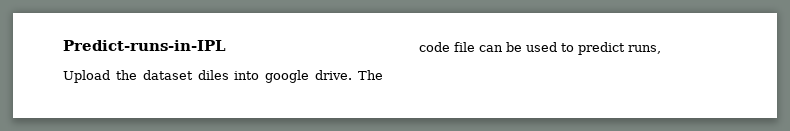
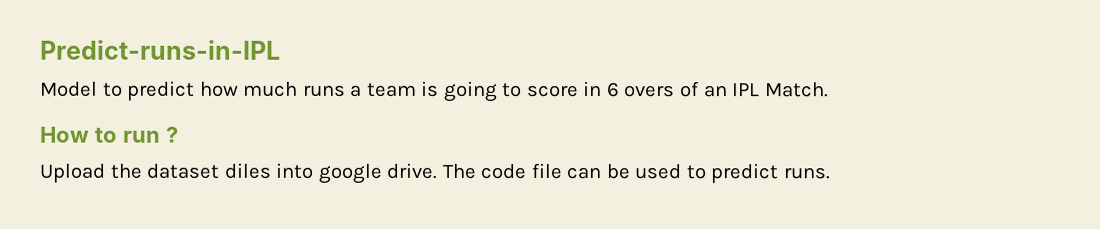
+ Model to predict how much runs a team is going to score in 6 overs of an IPL Match.
+ How to run ?
- The code file can be used to predict runs,
+ The code file can be used to predict runs.

